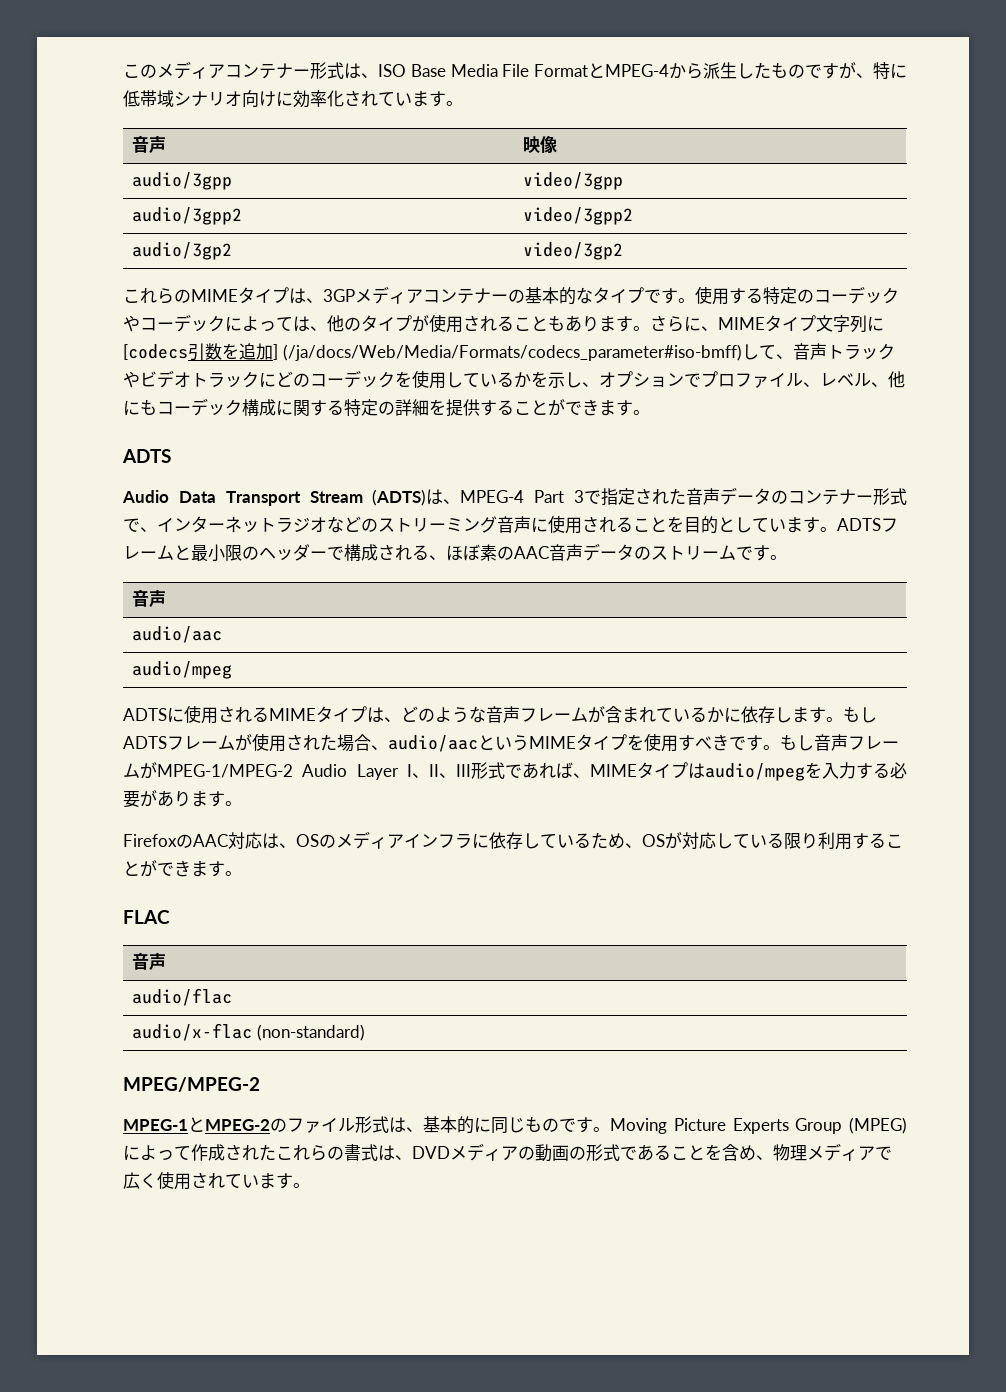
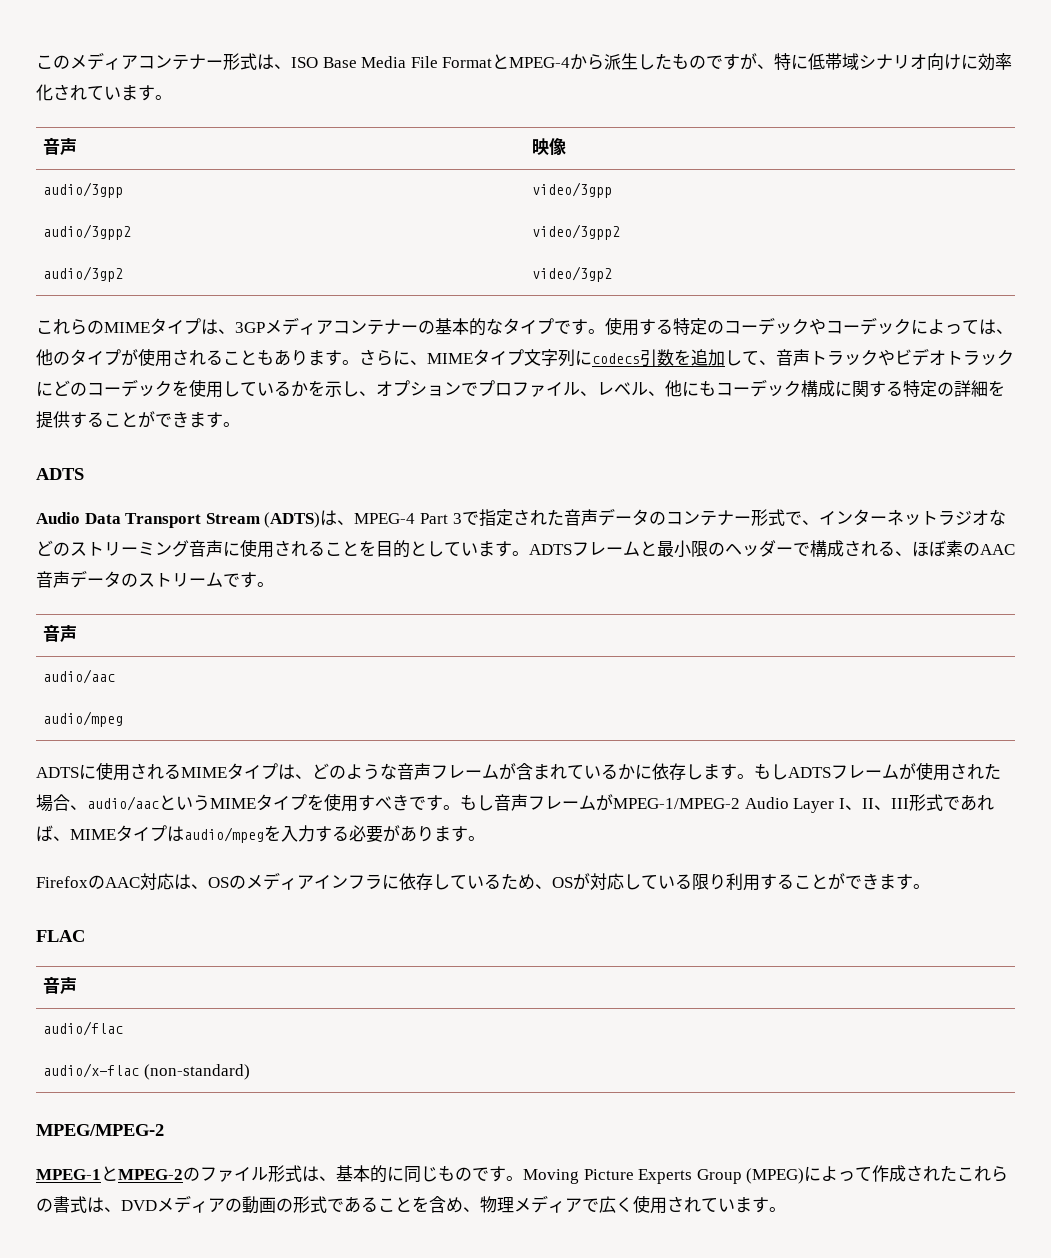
- さらに、MIMEタイプ文字列に[codecs引数を追加] (/ja/docs/Web/Media/Formats/codecs_parameter#iso-bmff)して、音声トラックやビデオトラックにどのコーデックを使用しているかを示し、オプションでプロファイル、レベル、他にもコーデック構成に関する特定の詳細を提供することができます。
+ さらに、MIMEタイプ文字列にcodecs引数を追加して、音声トラックやビデオトラックにどのコーデックを使用しているかを示し、オプションでプロファイル、レベル、他にもコーデック構成に関する特定の詳細を提供することができます。

